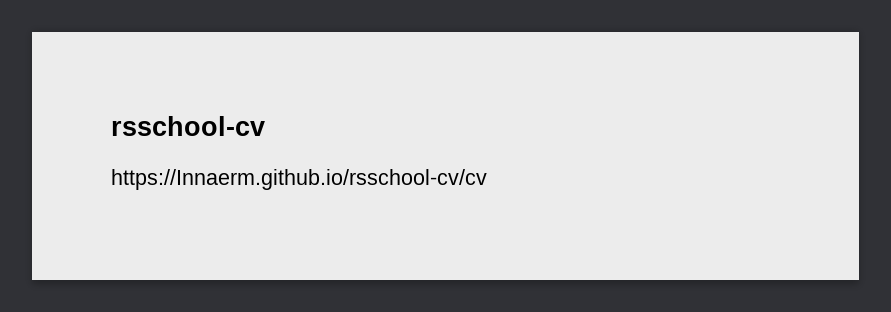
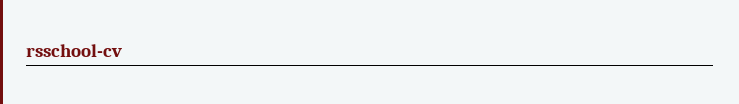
- https://Innaerm.github.io/rsschool-cv/cv

